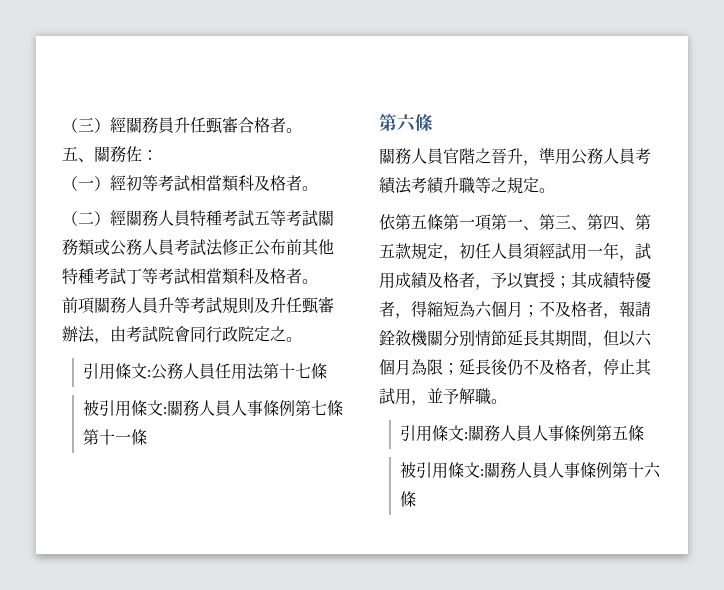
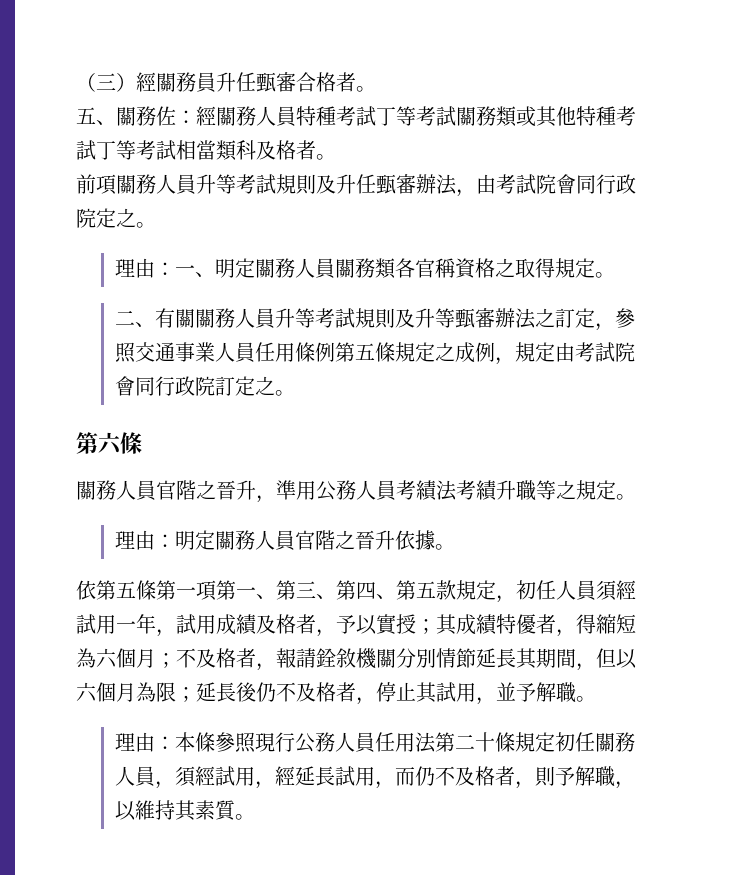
- 五、關務佐：
- （一）經初等考試相當類科及格者。
- （二）經關務人員特種考試五等考試關務類或公務人員考試法修正公布前其他特種考試丁等考試相當類科及格者。
+ 五、關務佐：經關務人員特種考試丁等考試關務類或其他特種考試丁等考試相當類科及格者。
- 引用條文:公務人員任用法第十七條
- 被引用條文:關務人員人事條例第七條第十一條
+ 理由：一、明定關務人員關務類各官稱資格之取得規定。
+ 二、有關關務人員升等考試規則及升等甄審辦法之訂定，參照交通事業人員任用條例第五條規定之成例，規定由考試院會同行政院訂定之。
+ 理由：明定關務人員官階之晉升依據。
- 引用條文:關務人員人事條例第五條
- 被引用條文:關務人員人事條例第十六條
+ 理由：本條參照現行公務人員任用法第二十條規定初任關務人員，須經試用，經延長試用，而仍不及格者，則予解職，以維持其素質。

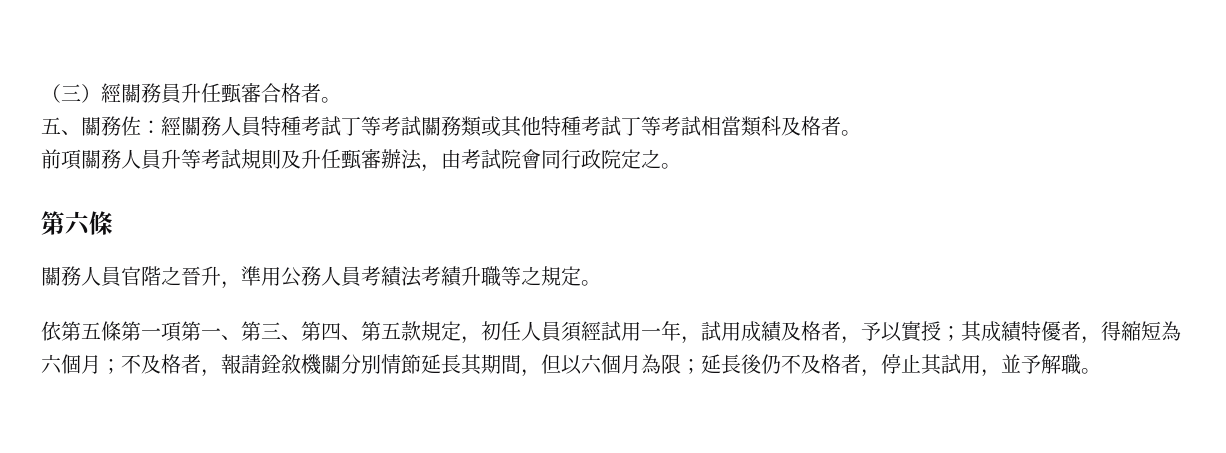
- 理由：一、明定關務人員關務類各官稱資格之取得規定。
- 二、有關關務人員升等考試規則及升等甄審辦法之訂定，參照交通事業人員任用條例第五條規定之成例，規定由考試院會同行政院訂定之。
- 理由：明定關務人員官階之晉升依據。
- 理由：本條參照現行公務人員任用法第二十條規定初任關務人員，須經試用，經延長試用，而仍不及格者，則予解職，以維持其素質。

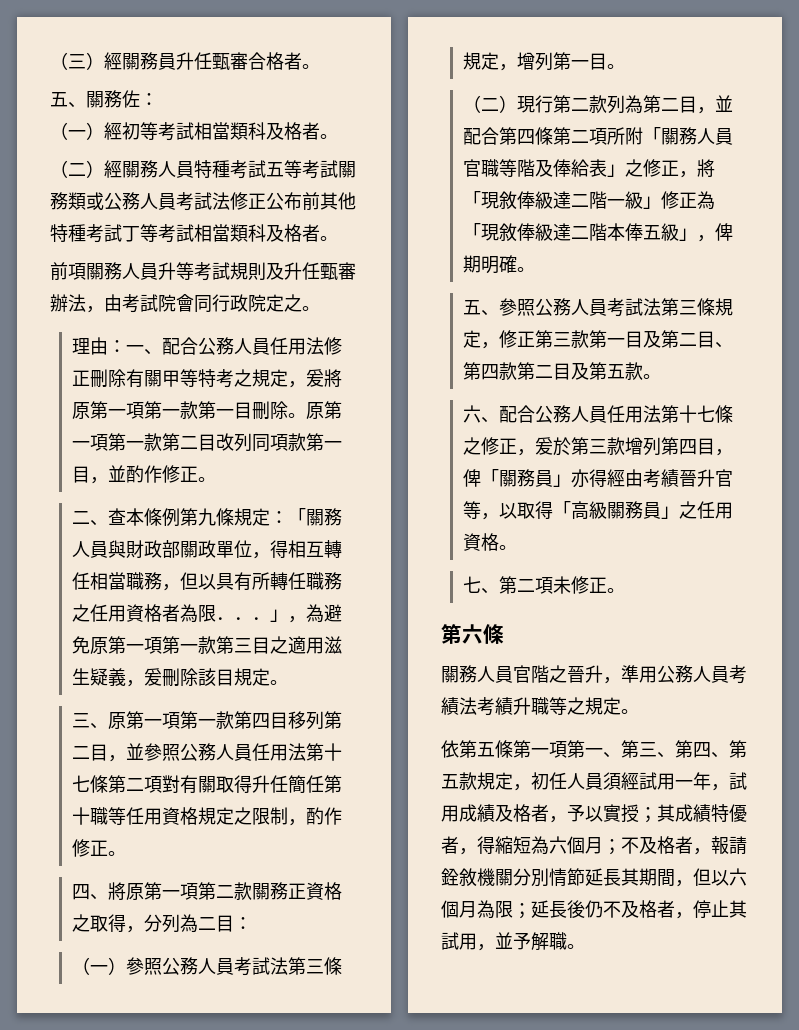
- 五、關務佐：經關務人員特種考試丁等考試關務類或其他特種考試丁等考試相當類科及格者。
+ 五、關務佐：
+ （一）經初等考試相當類科及格者。
+ （二）經關務人員特種考試五等考試關務類或公務人員考試法修正公布前其他特種考試丁等考試相當類科及格者。
+ 理由：一、配合公務人員任用法修正刪除有關甲等特考之規定，爰將原第一項第一款第一目刪除。原第一項第一款第二目改列同項款第一目，並酌作修正。
+ 二、查本條例第九條規定：「關務人員與財政部關政單位，得相互轉任相當職務，但以具有所轉任職務之任用資格者為限．．．」，為避免原第一項第一款第三目之適用滋生疑義，爰刪除該目規定。
+ 三、原第一項第一款第四目移列第二目，並參照公務人員任用法第十七條第二項對有關取得升任簡任第十職等任用資格規定之限制，酌作修正。
+ 四、將原第一項第二款關務正資格之取得，分列為二目：
+ （一）參照公務人員考試法第三條規定，增列第一目。
+ （二）現行第二款列為第二目，並配合第四條第二項所附「關務人員官職等階及俸給表」之修正，將「現敘俸級達二階一級」修正為「現敘俸級達二階本俸五級」，俾期明確。
+ 五、參照公務人員考試法第三條規定，修正第三款第一目及第二目、第四款第二目及第五款。
+ 六、配合公務人員任用法第十七條之修正，爰於第三款增列第四目，俾「關務員」亦得經由考績晉升官等，以取得「高級關務員」之任用資格。
+ 七、第二項未修正。

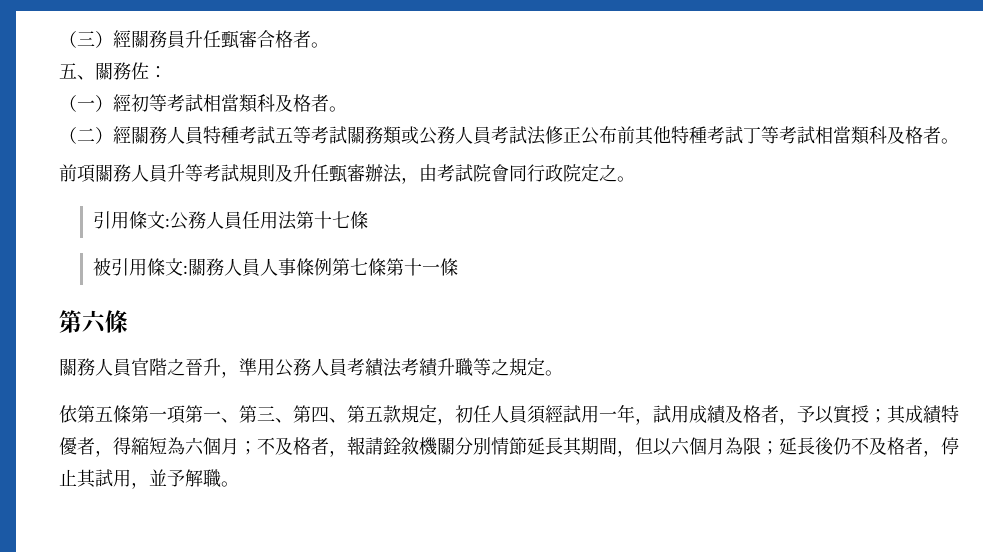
- 理由：一、配合公務人員任用法修正刪除有關甲等特考之規定，爰將原第一項第一款第一目刪除。原第一項第一款第二目改列同項款第一目，並酌作修正。
- 二、查本條例第九條規定：「關務人員與財政部關政單位，得相互轉任相當職務，但以具有所轉任職務之任用資格者為限．．．」，為避免原第一項第一款第三目之適用滋生疑義，爰刪除該目規定。
- 三、原第一項第一款第四目移列第二目，並參照公務人員任用法第十七條第二項對有關取得升任簡任第十職等任用資格規定之限制，酌作修正。
- 四、將原第一項第二款關務正資格之取得，分列為二目：
- （一）參照公務人員考試法第三條規定，增列第一目。
- （二）現行第二款列為第二目，並配合第四條第二項所附「關務人員官職等階及俸給表」之修正，將「現敘俸級達二階一級」修正為「現敘俸級達二階本俸五級」，俾期明確。
- 五、參照公務人員考試法第三條規定，修正第三款第一目及第二目、第四款第二目及第五款。
- 六、配合公務人員任用法第十七條之修正，爰於第三款增列第四目，俾「關務員」亦得經由考績晉升官等，以取得「高級關務員」之任用資格。
- 七、第二項未修正。
+ 引用條文:公務人員任用法第十七條
+ 被引用條文:關務人員人事條例第七條第十一條

